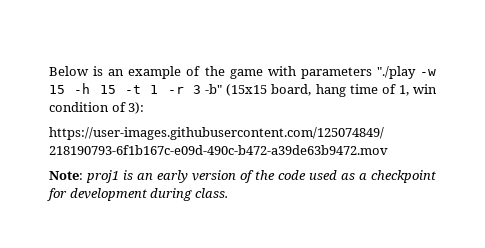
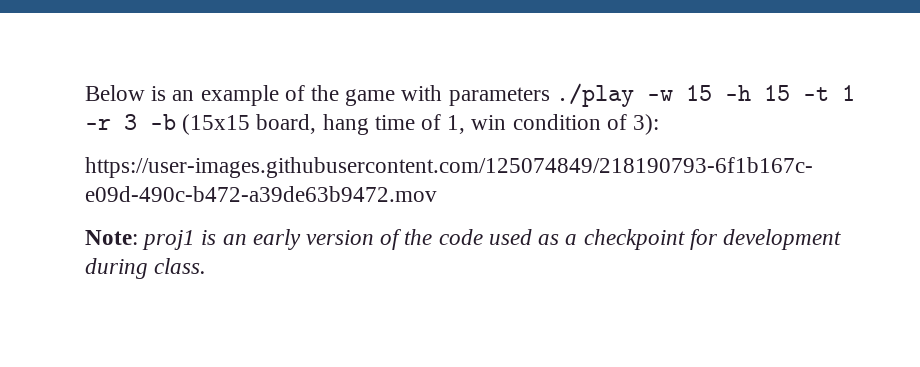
- Below is an example of the game with parameters "./play -w 15 -h 15 -t 1 -r 3 -b" (15x15 board, hang time of 1, win condition of 3):
+ Below is an example of the game with parameters ./play -w 15 -h 15 -t 1 -r 3 -b (15x15 board, hang time of 1, win condition of 3):

